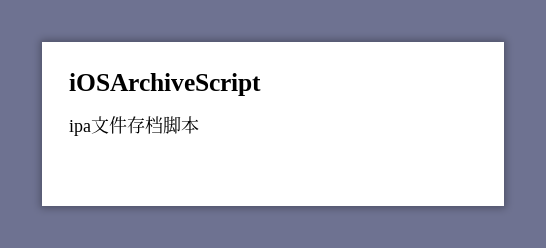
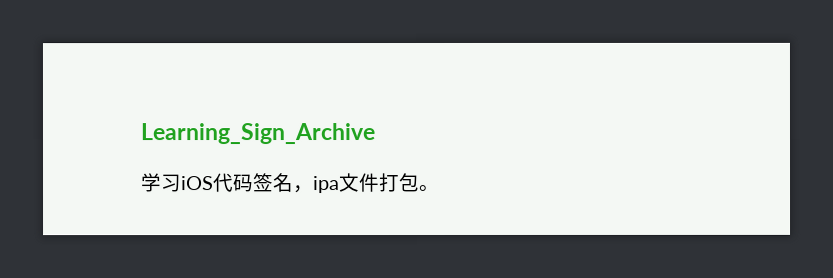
- iOSArchiveScript
- ipa文件存档脚本
+ Learning_Sign_Archive
+ 学习iOS代码签名，ipa文件打包。

